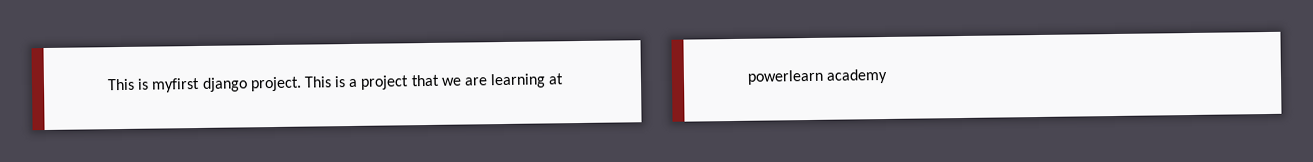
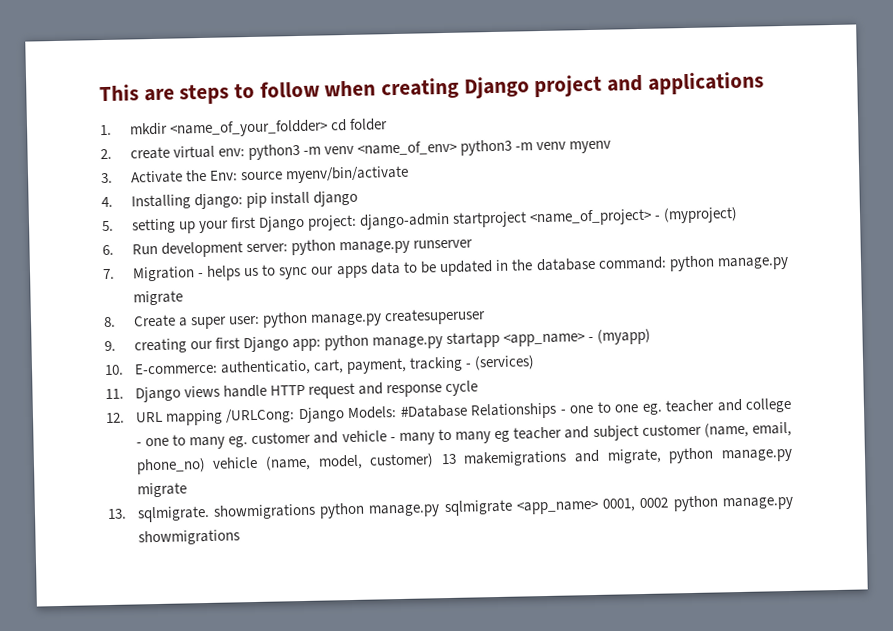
- This is myfirst django project. This is a project that we are learning at powerlearn academy
+ This are steps to follow when creating Django project and applications
+ 1. mkdir <name_of_your_foldder> cd folder
+ 2. create virtual env: python3 -m venv <name_of_env> python3 -m venv myenv
+ 3. Activate the Env: source myenv/bin/activate
+ 4. Installing django: pip install django
+ 5. setting up your first Django project: django-admin startproject <name_of_project> - (myproject)
+ 6. Run development server: python manage.py runserver
+ 7. Migration - helps us to sync our apps data to be updated in the database command: python manage.py migrate
+ 8. Create a super user: python manage.py createsuperuser
+ 9. creating our first Django app: python manage.py startapp <app_name> - (myapp)
+ 10. E-commerce: authenticatio, cart, payment, tracking - (services)
+ 11. Django views handle HTTP request and response cycle
+ 12. URL mapping /URLCong: Django Models: #Database Relationships - one to one eg. teacher and college - one to many eg. customer and vehicle - many to many eg teacher and subject customer (name, email, phone_no) vehicle (name, model, customer) 13 makemigrations and migrate, python manage.py migrate
+ 13. sqlmigrate. showmigrations python manage.py sqlmigrate <app_name> 0001, 0002 python manage.py showmigrations

